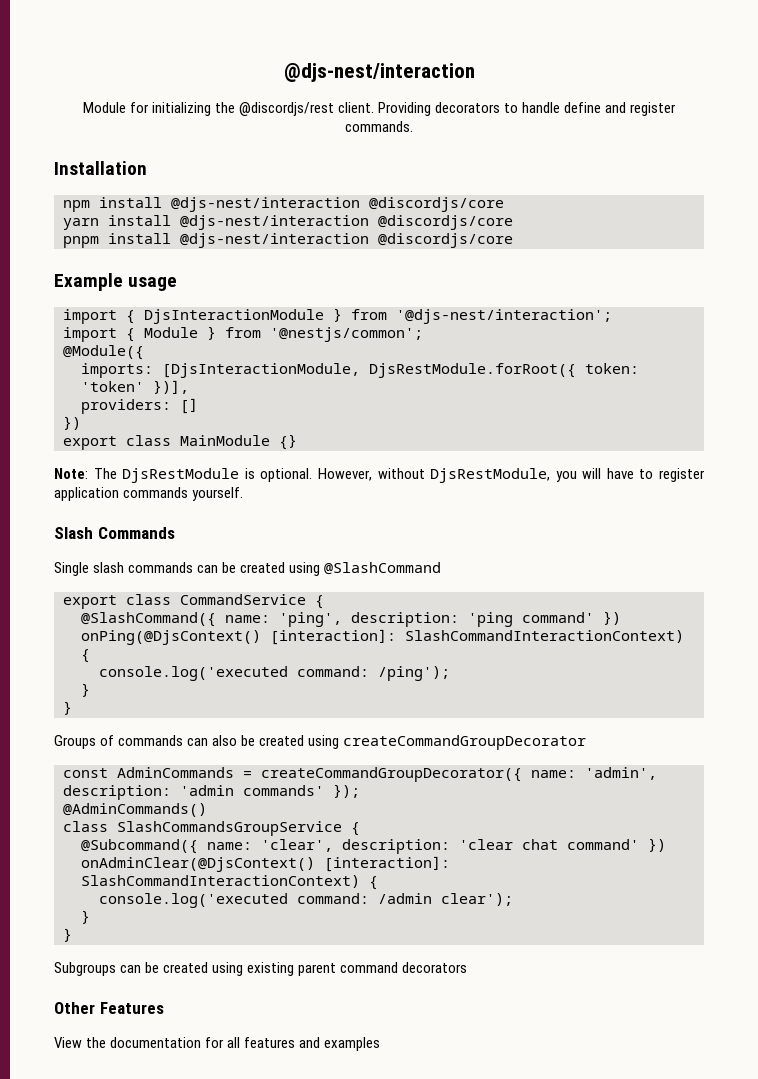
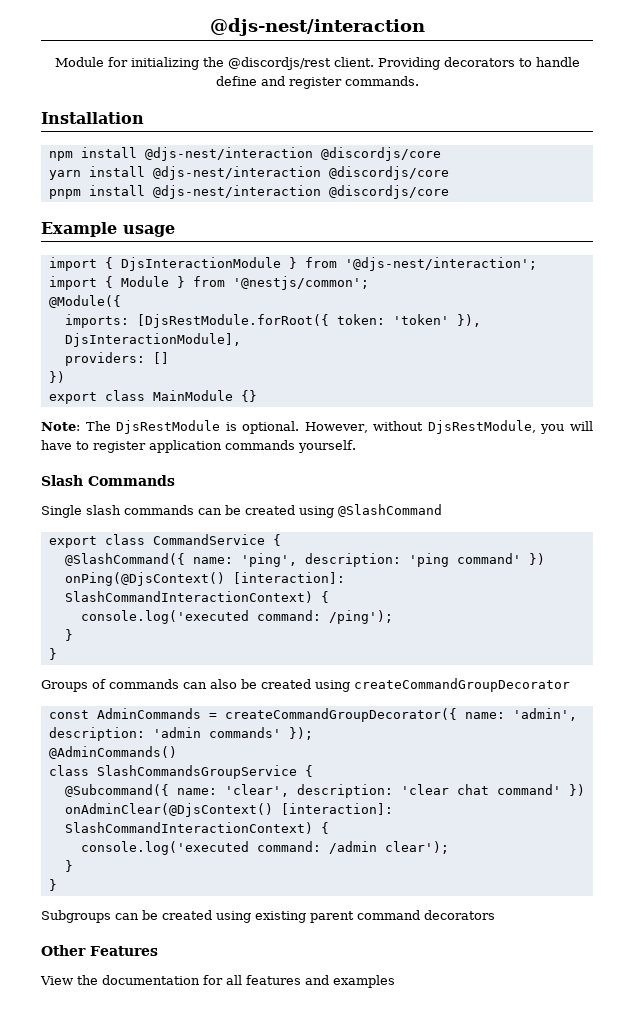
- imports: [DjsInteractionModule, DjsRestModule.forRoot({ token: 'token' })],
+ imports: [DjsRestModule.forRoot({ token: 'token' }), DjsInteractionModule],

